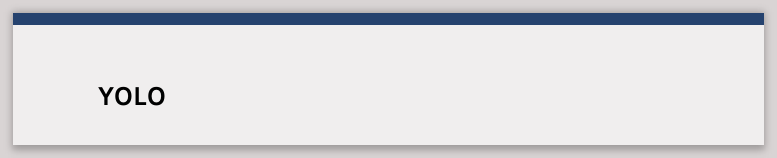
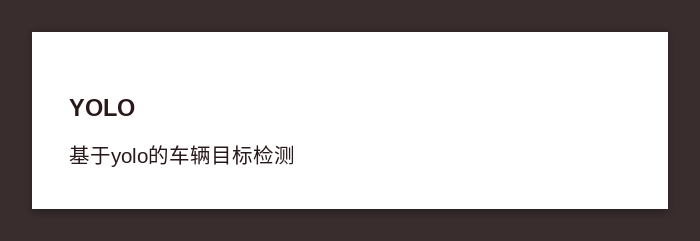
+ 基于yolo的车辆目标检测

